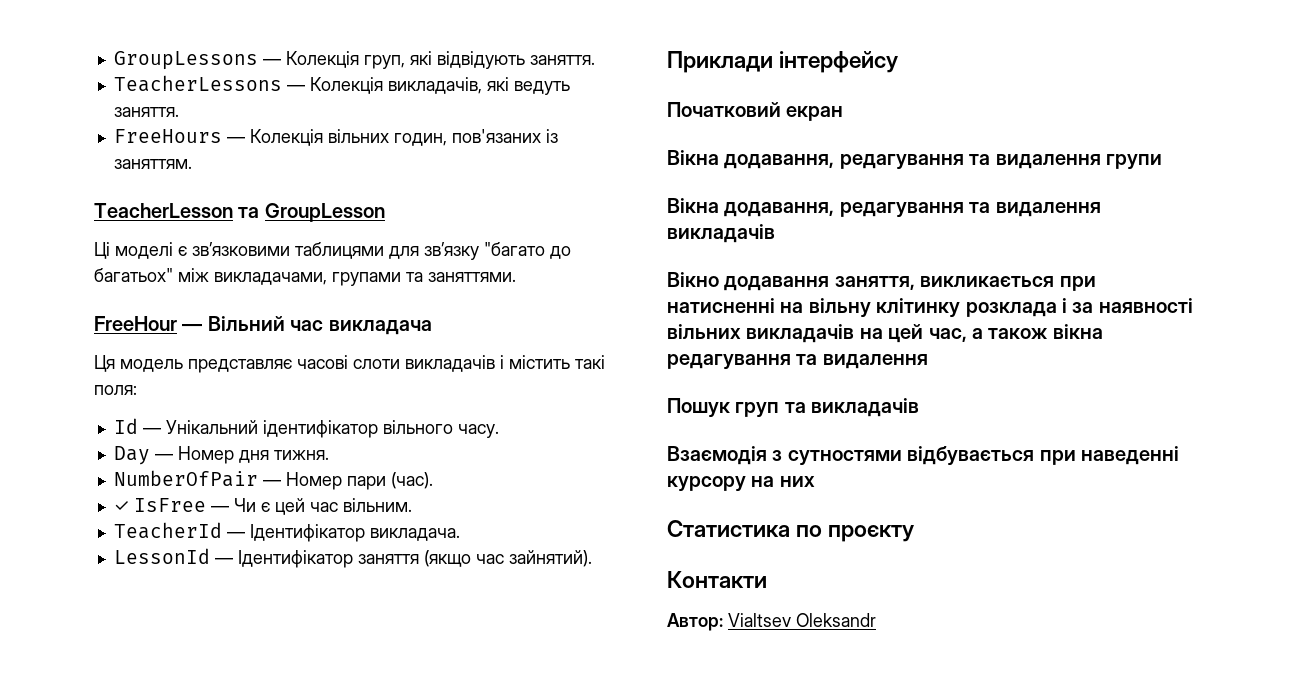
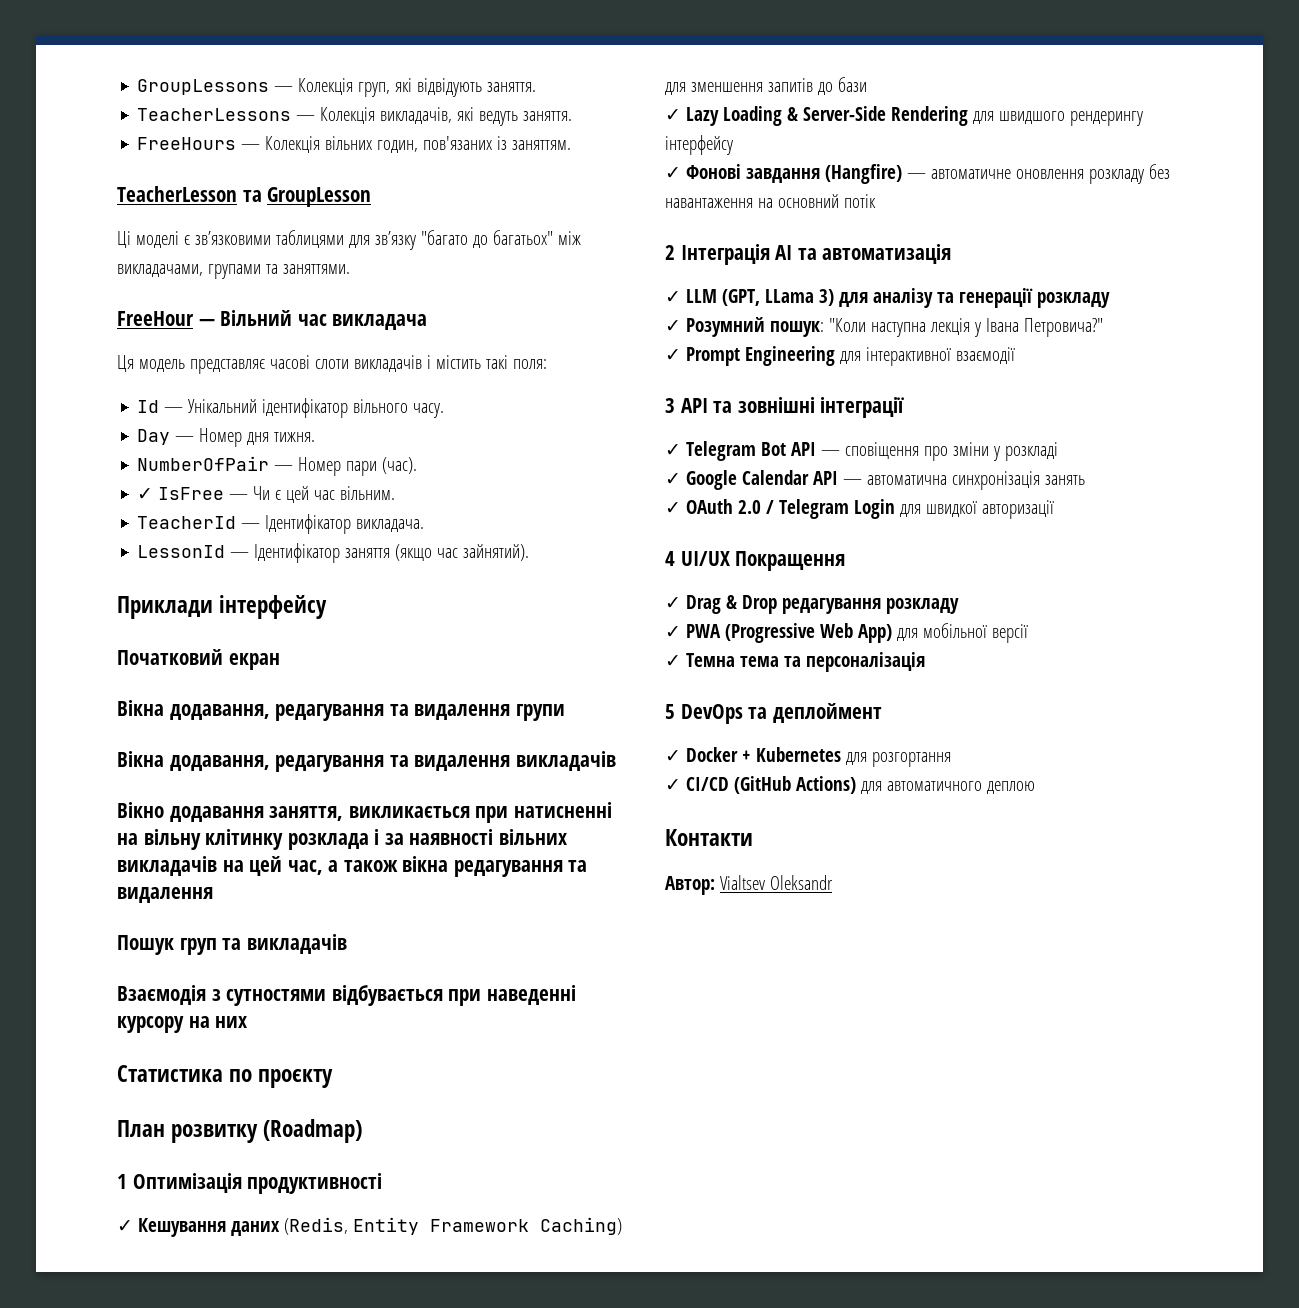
+ План розвитку (Roadmap)
+ 1 Оптимізація продуктивності
+ ✓ Кешування даних (Redis, Entity Framework Caching) для зменшення запитів до бази
+ ✓ Lazy Loading & Server-Side Rendering для швидшого рендерингу інтерфейсу
+ ✓ Фонові завдання (Hangfire) — автоматичне оновлення розкладу без навантаження на основний потік
+ 2 Інтеграція AI та автоматизація
+ ✓ LLM (GPT, LLama 3) для аналізу та генерації розкладу
+ ✓ Розумний пошук: "Коли наступна лекція у Івана Петровича?"
+ ✓ Prompt Engineering для інтерактивної взаємодії
+ 3 API та зовнішні інтеграції
+ ✓ Telegram Bot API — сповіщення про зміни у розкладі
+ ✓ Google Calendar API — автоматична синхронізація занять
+ ✓ OAuth 2.0 / Telegram Login для швидкої авторизації
+ 4 UI/UX Покращення
+ ✓ Drag & Drop редагування розкладу
+ ✓ PWA (Progressive Web App) для мобільної версії
+ ✓ Темна тема та персоналізація
+ 5 DevOps та деплоймент
+ ✓ Docker + Kubernetes для розгортання
+ ✓ CI/CD (GitHub Actions) для автоматичного деплою

